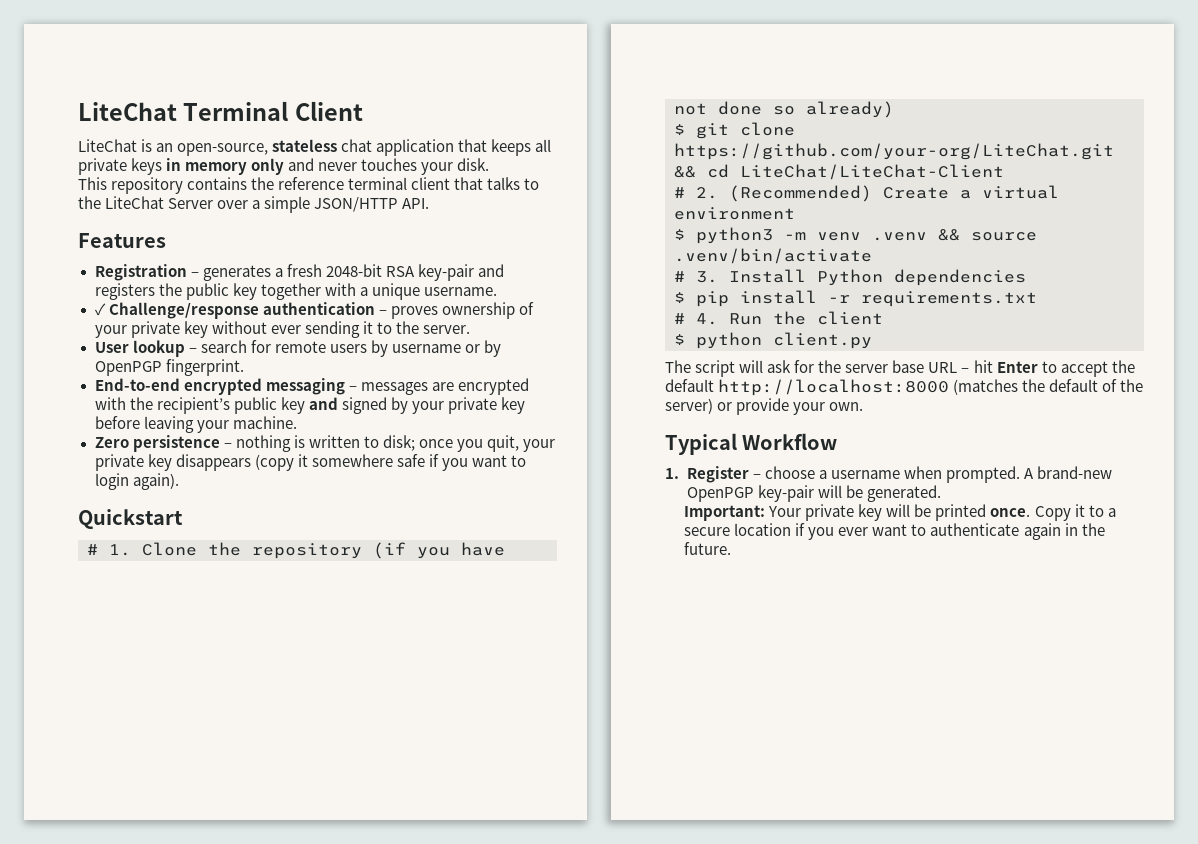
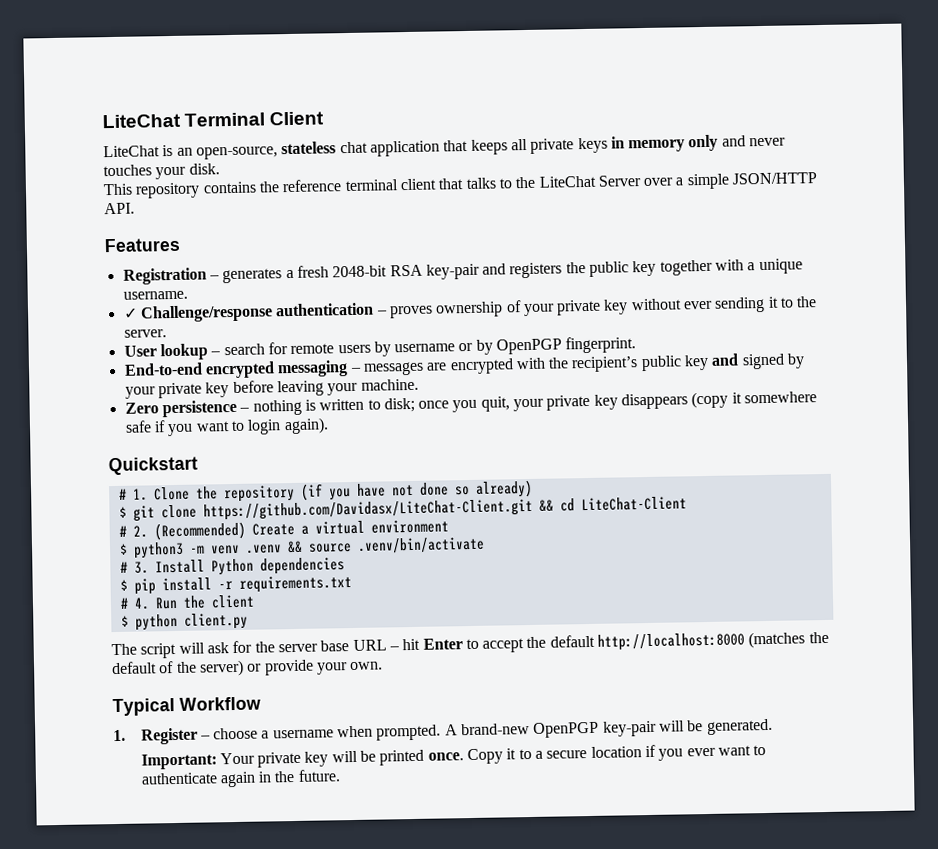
- $ git clone https://github.com/your-org/LiteChat.git && cd LiteChat/LiteChat-Client
+ $ git clone https://github.com/Davidasx/LiteChat-Client.git && cd LiteChat-Client

